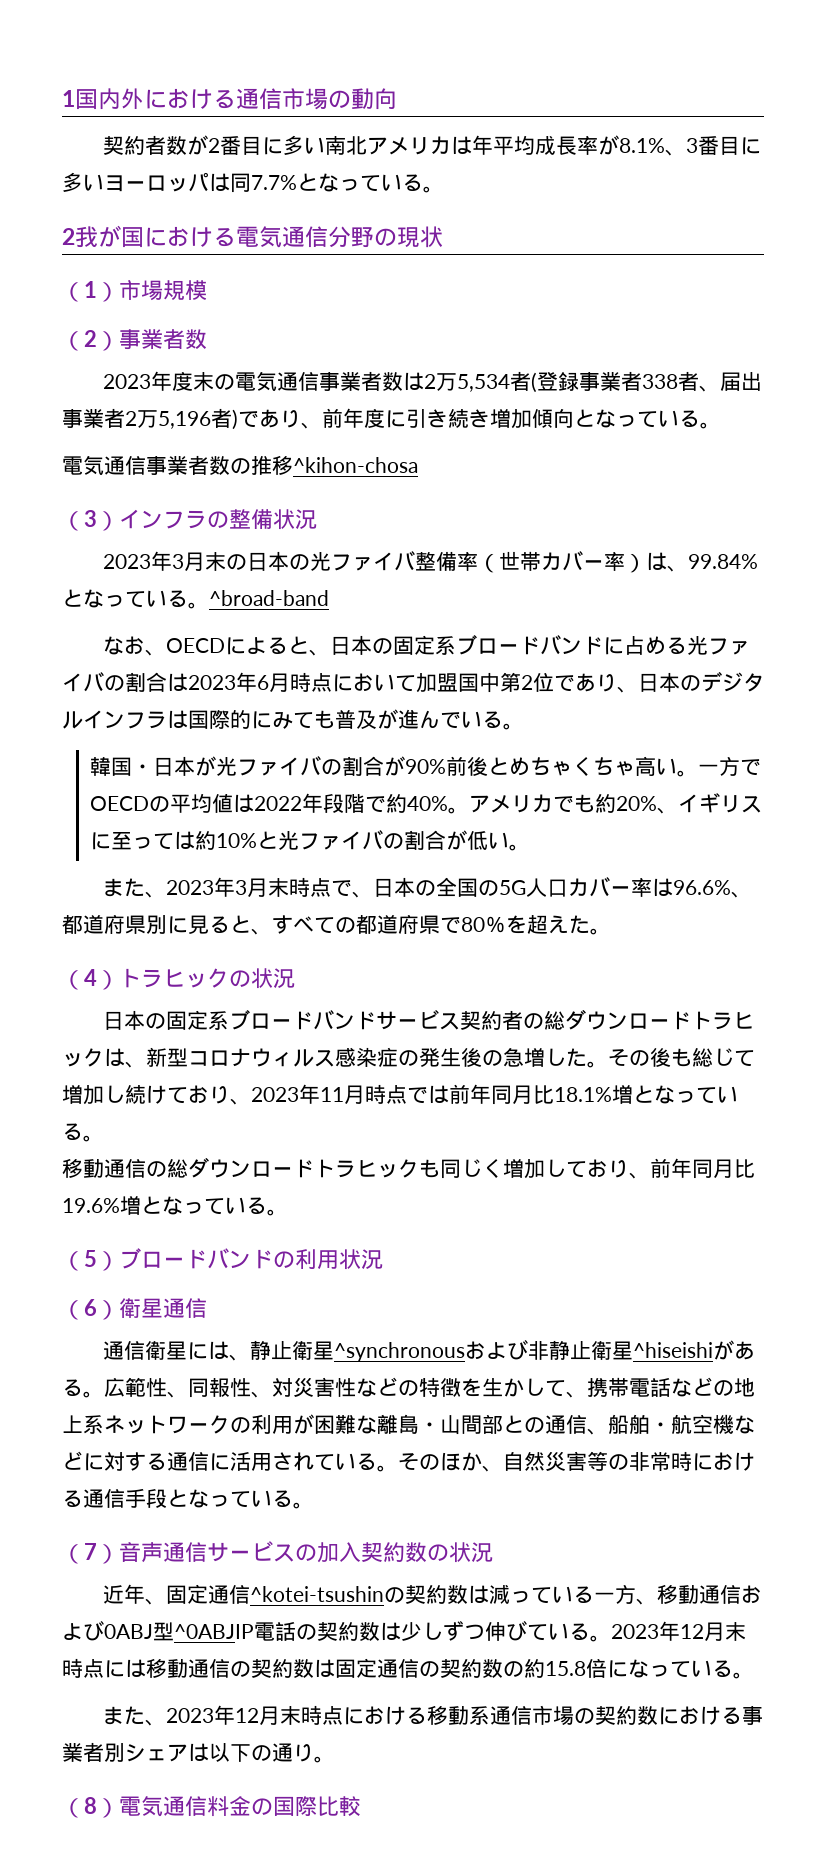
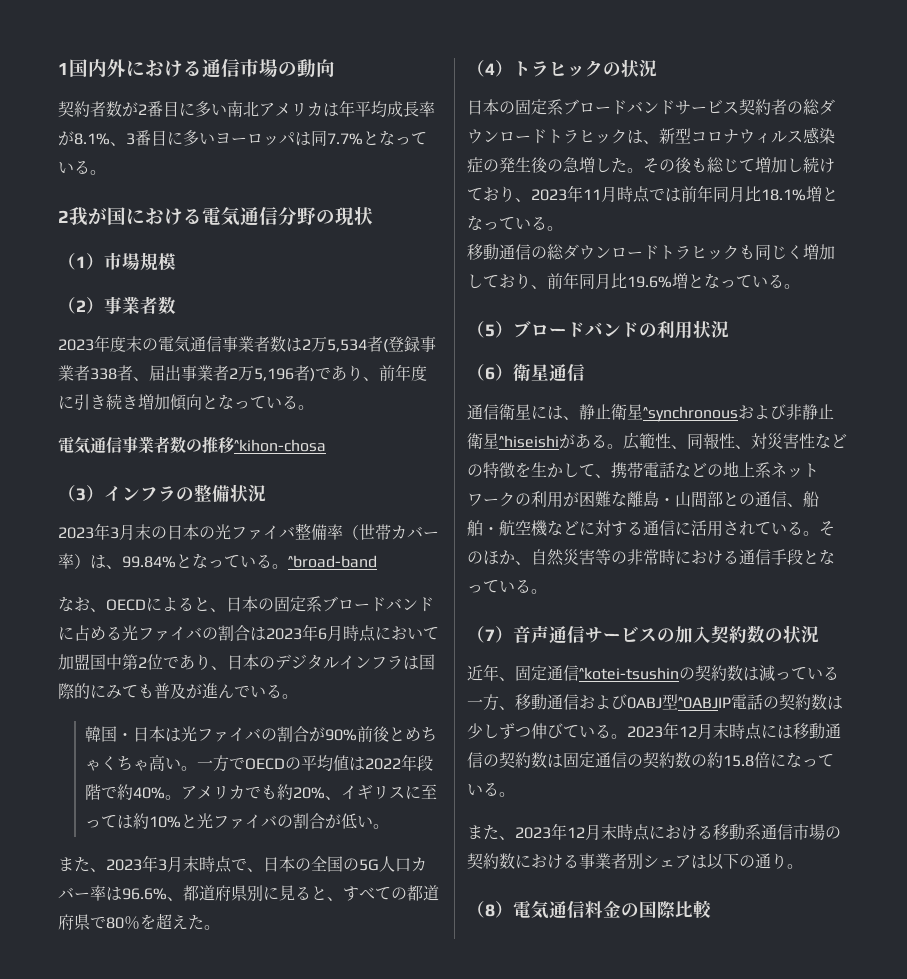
- 韓国・日本が光ファイバの割合が90%前後とめちゃくちゃ高い。
+ 韓国・日本は光ファイバの割合が90%前後とめちゃくちゃ高い。

